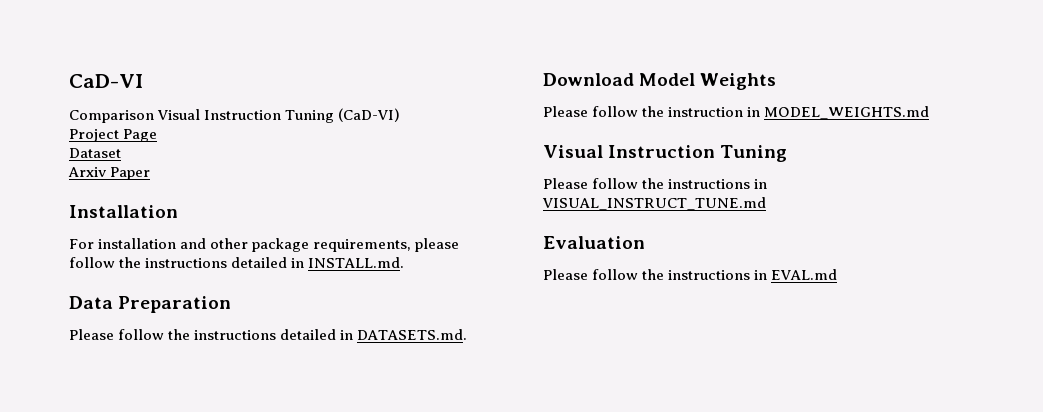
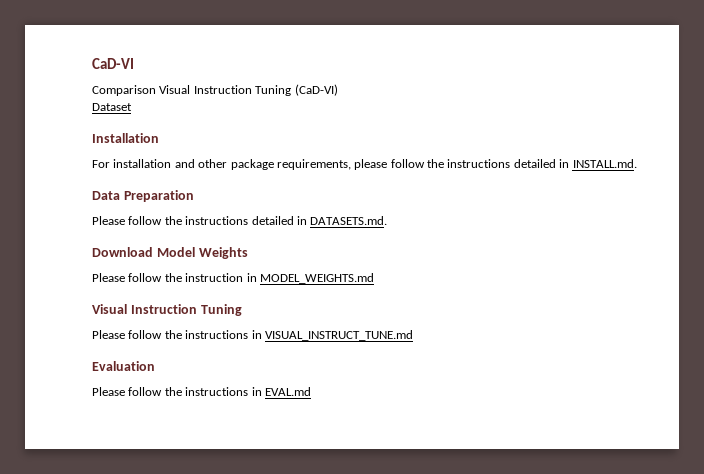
- Project Page
- Arxiv Paper

